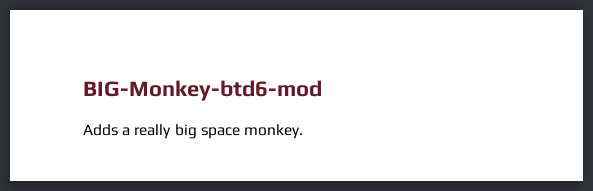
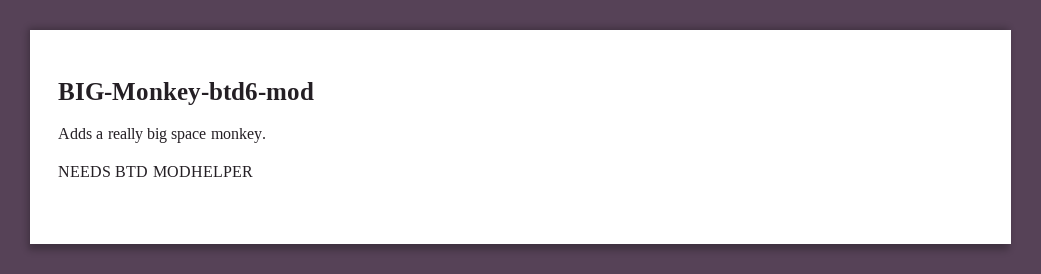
+ NEEDS BTD MODHELPER

